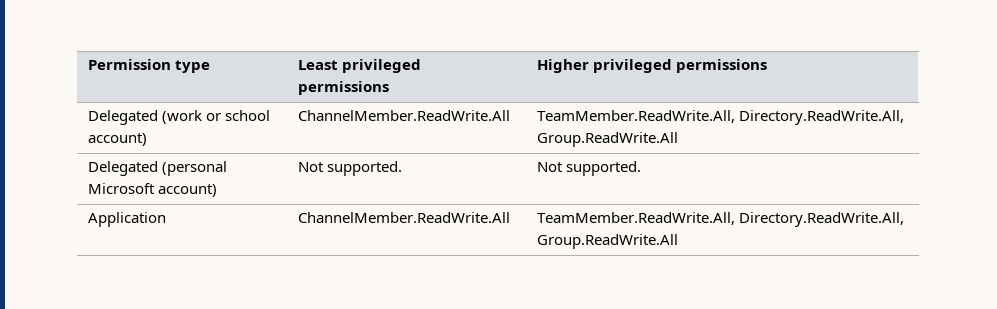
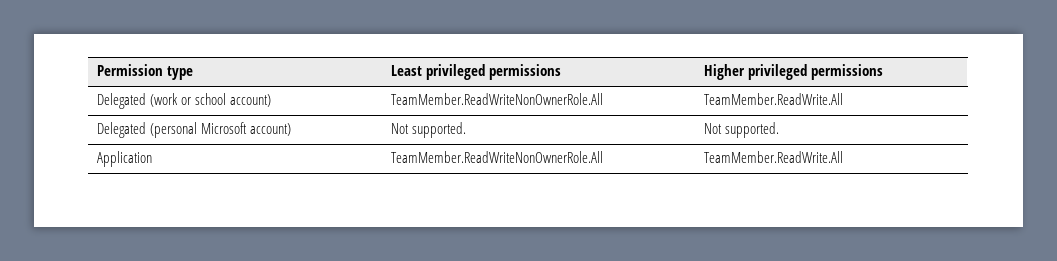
- Delegated (work or school account) | ChannelMember.ReadWrite.All | TeamMember.ReadWrite.All, Directory.ReadWrite.All, Group.ReadWrite.All
+ Delegated (work or school account) | TeamMember.ReadWriteNonOwnerRole.All | TeamMember.ReadWrite.All
- Application | ChannelMember.ReadWrite.All | TeamMember.ReadWrite.All, Directory.ReadWrite.All, Group.ReadWrite.All
+ Application | TeamMember.ReadWriteNonOwnerRole.All | TeamMember.ReadWrite.All

